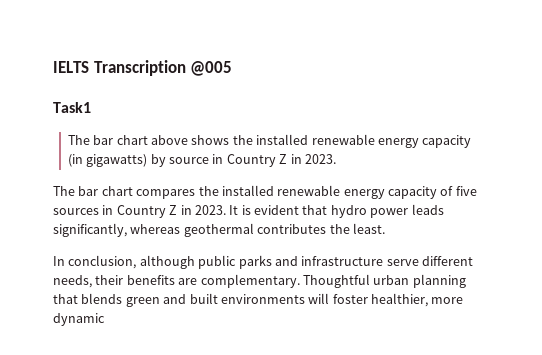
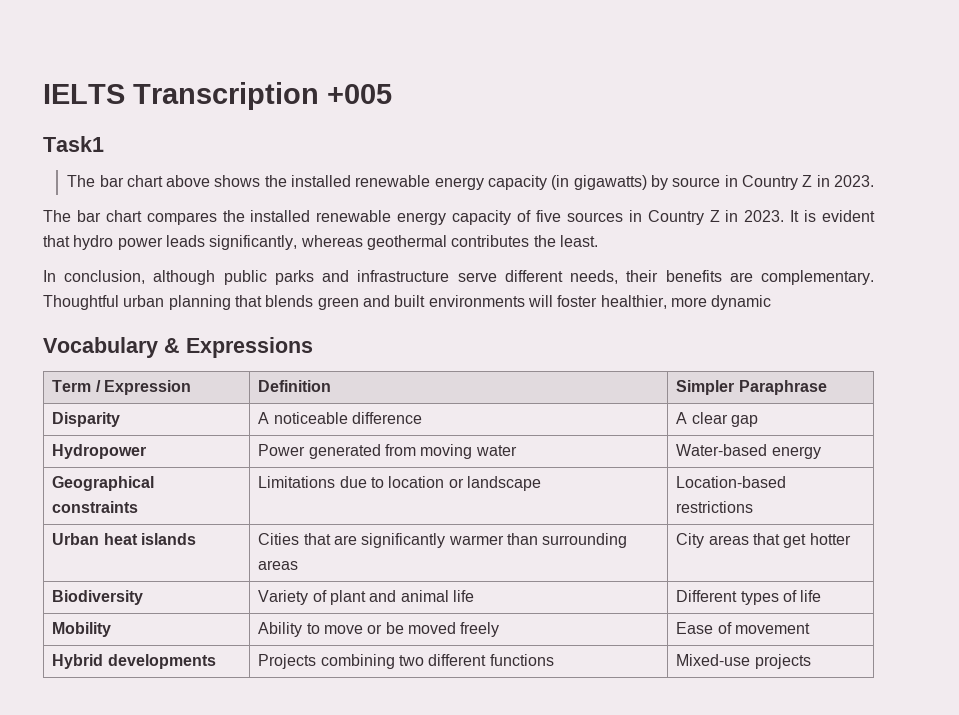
- IELTS Transcription @005
+ IELTS Transcription +005
+ Vocabulary & Expressions
+ Term / Expression | Definition | Simpler Paraphrase
+ Disparity | A noticeable difference | A clear gap
+ Hydropower | Power generated from moving water | Water-based energy
+ Geographical constraints | Limitations due to location or landscape | Location-based restrictions
+ Urban heat islands | Cities that are significantly warmer than surrounding areas | City areas that get hotter
+ Biodiversity | Variety of plant and animal life | Different types of life
+ Mobility | Ability to move or be moved freely | Ease of movement
+ Hybrid developments | Projects combining two different functions | Mixed-use projects

